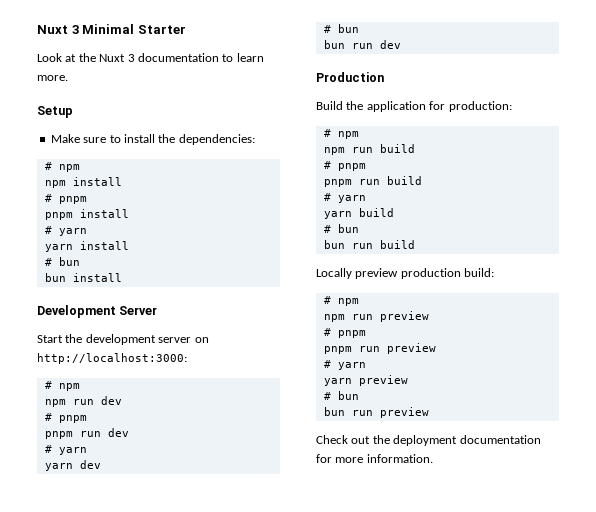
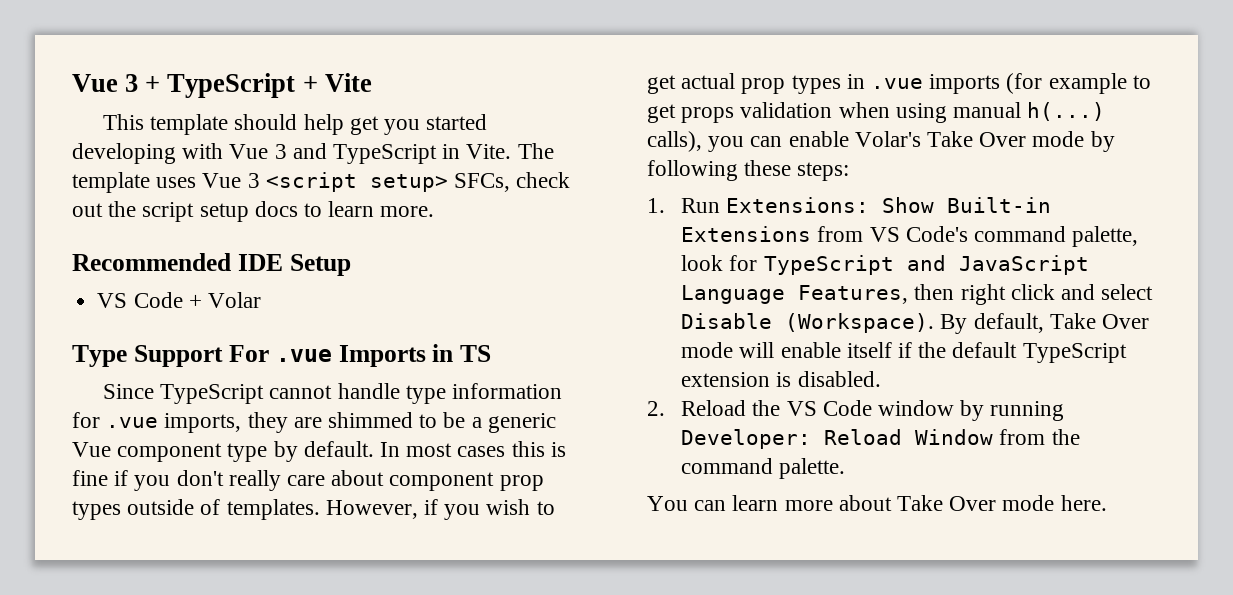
- Nuxt 3 Minimal Starter
- Look at the Nuxt 3 documentation to learn more.
+ Vue 3 + TypeScript + Vite
+ This template should help get you started developing with Vue 3 and TypeScript in Vite. The template uses Vue 3 <script setup> SFCs, check out the script setup docs to learn more.
- Setup
+ Recommended IDE Setup
- Make sure to install the dependencies:
- # npm
- npm install
- # pnpm
- pnpm install
- # yarn
- yarn install
- # bun
- bun install
- Development Server
- Start the development server on http://localhost:3000:
- # npm
- npm run dev
- # pnpm
- pnpm run dev
- # yarn
- yarn dev
- # bun
- bun run dev
- Production
- Build the application for production:
- # npm
- npm run build
- # pnpm
- pnpm run build
- # yarn
- yarn build
- # bun
- bun run build
- Locally preview production build:
- # npm
- npm run preview
- # pnpm
- pnpm run preview
- # yarn
- yarn preview
- # bun
- bun run preview
- Check out the deployment documentation for more information.
+ VS Code + Volar
+ Type Support For .vue Imports in TS
+ Since TypeScript cannot handle type information for .vue imports, they are shimmed to be a generic Vue component type by default. In most cases this is fine if you don't really care about component prop types outside of templates. However, if you wish to get actual prop types in .vue imports (for example to get props validation when using manual h(...) calls), you can enable Volar's Take Over mode by following these steps:
+ 1. Run Extensions: Show Built-in Extensions from VS Code's command palette, look for TypeScript and JavaScript Language Features, then right click and select Disable (Workspace). By default, Take Over mode will enable itself if the default TypeScript extension is disabled.
+ 2. Reload the VS Code window by running Developer: Reload Window from the command palette.
+ You can learn more about Take Over mode here.

